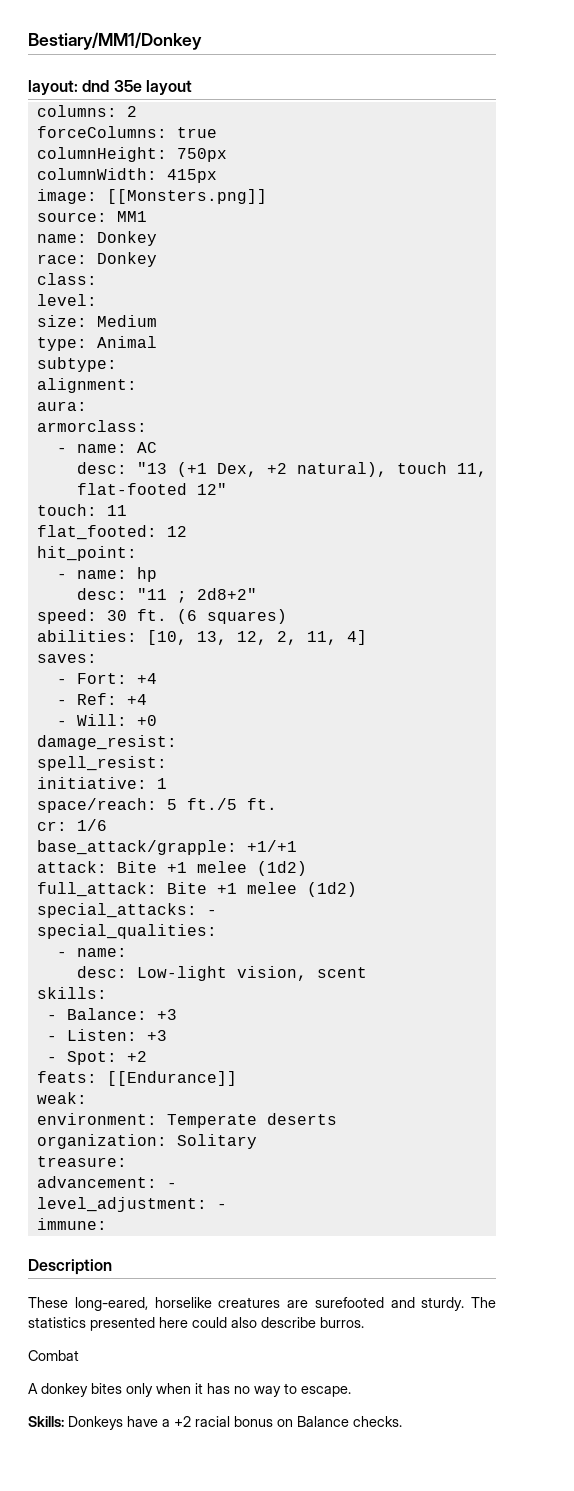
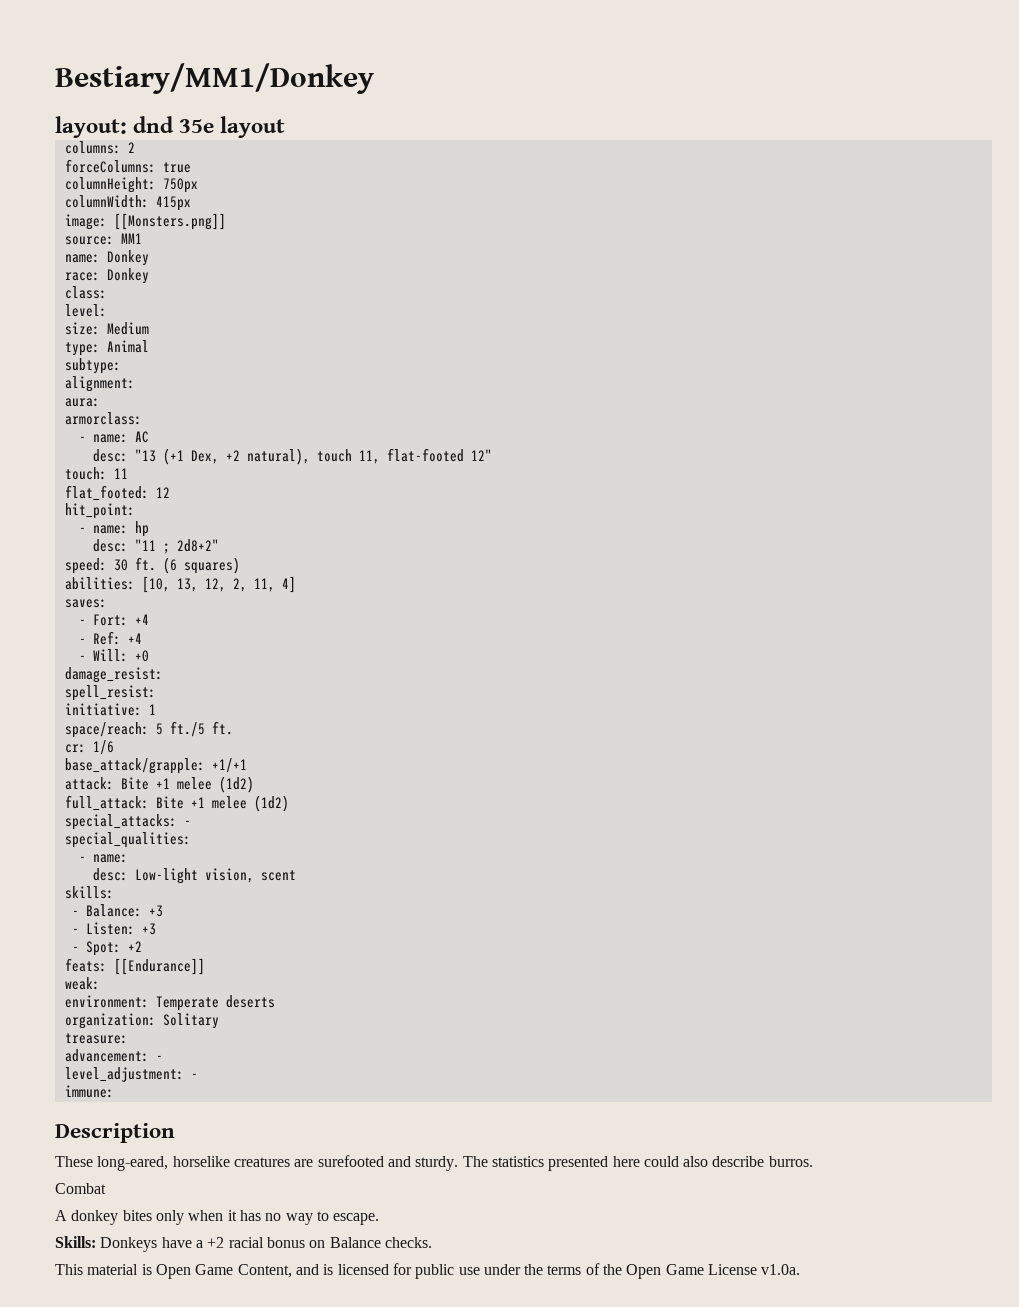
+ This material is Open Game Content, and is licensed for public use under the terms of the Open Game License v1.0a.

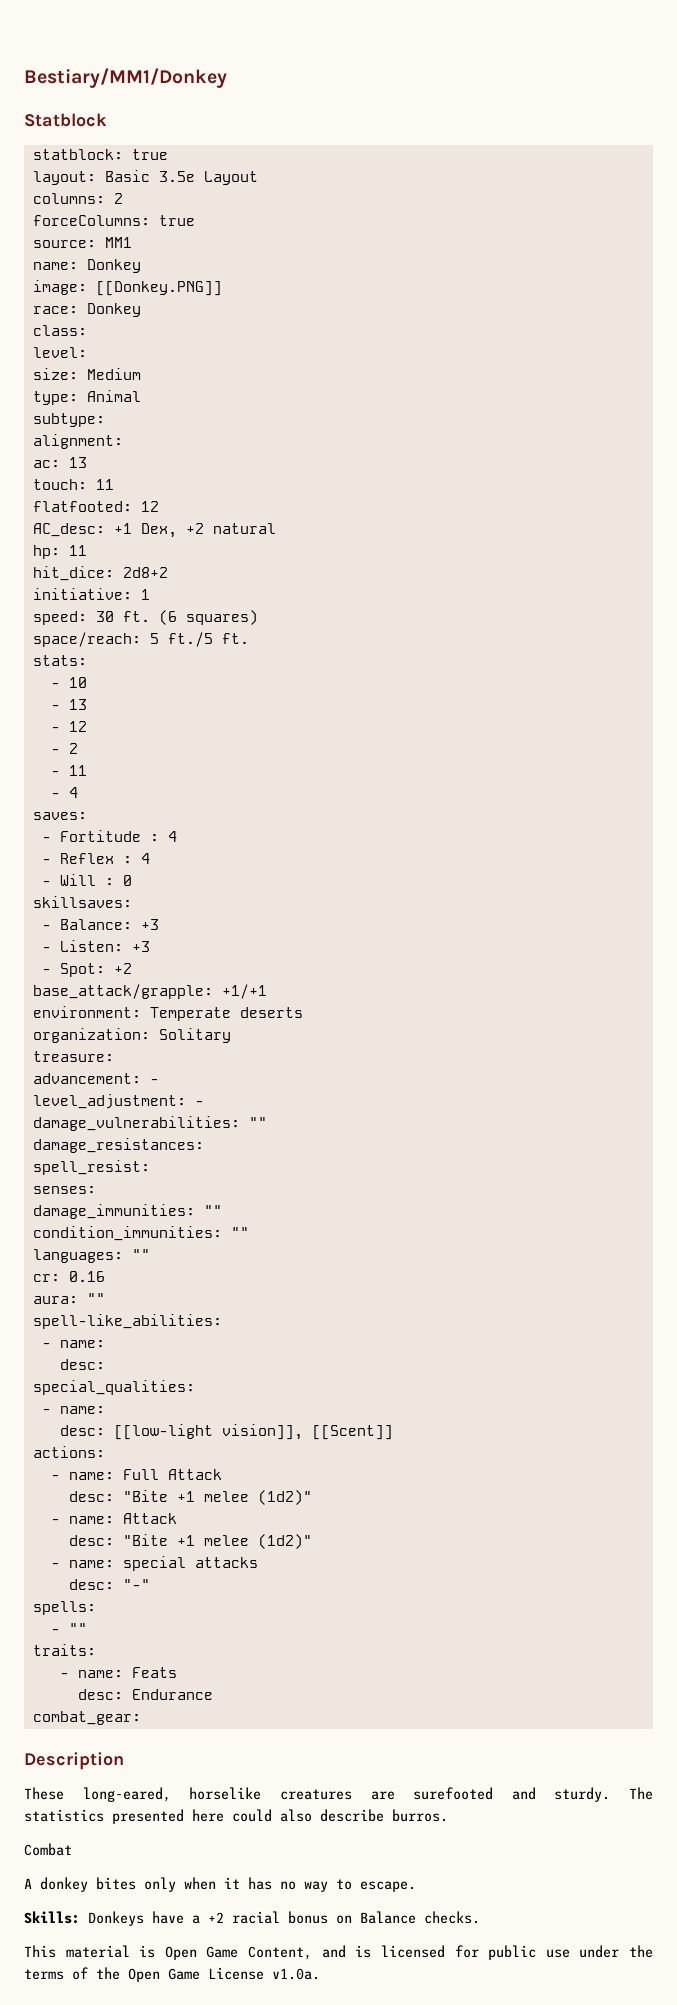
- layout: dnd 35e layout
+ Statblock
+ statblock: true
+ layout: Basic 3.5e Layout
  columns: 2
  forceColumns: true
- columnHeight: 750px
- columnWidth: 415px
- image: [[Monsters.png]]
+ image: [[Donkey.PNG]]
- aura:
- armorclass:
- - name: AC
- desc: "13 (+1 Dex, +2 natural), touch 11, flat-footed 12"
+ ac: 13
- flat_footed: 12
- hit_point:
- - name: hp
- desc: "11 ; 2d8+2"
+ flatfooted: 12
+ AC_desc: +1 Dex, +2 natural
+ hp: 11
+ hit_dice: 2d8+2
+ initiative: 1
- abilities: [10, 13, 12, 2, 11, 4]
+ space/reach: 5 ft./5 ft.
+ stats:
+ - 10
+ - 13
+ - 12
+ - 2
+ - 11
+ - 4
  saves:
- - Fort: +4
- - Ref: +4
- - Will: +0
- damage_resist:
- spell_resist:
- initiative: 1
- space/reach: 5 ft./5 ft.
- cr: 1/6
- base_attack/grapple: +1/+1
- attack: Bite +1 melee (1d2)
- full_attack: Bite +1 melee (1d2)
- special_attacks: -
- special_qualities:
- - name:
- desc: Low-light vision, scent
- skills:
+ - Fortitude : 4
+ - Reflex : 4
+ - Will : 0
+ skillsaves:
- feats: [[Endurance]]
- weak:
+ base_attack/grapple: +1/+1
- immune:
+ damage_vulnerabilities: ""
+ damage_resistances:
+ spell_resist:
+ senses:
+ damage_immunities: ""
+ condition_immunities: ""
+ languages: ""
+ cr: 0.16
+ aura: ""
+ spell-like_abilities:
+ - name:
+ desc:
+ special_qualities:
+ - name:
+ desc: [[low-light vision]], [[Scent]]
+ actions:
+ - name: Full Attack
+ desc: "Bite +1 melee (1d2)"
+ - name: Attack
+ desc: "Bite +1 melee (1d2)"
+ - name: special attacks
+ desc: "-"
+ spells:
+ - ""
+ traits:
+ - name: Feats
+ desc: Endurance
+ combat_gear:

